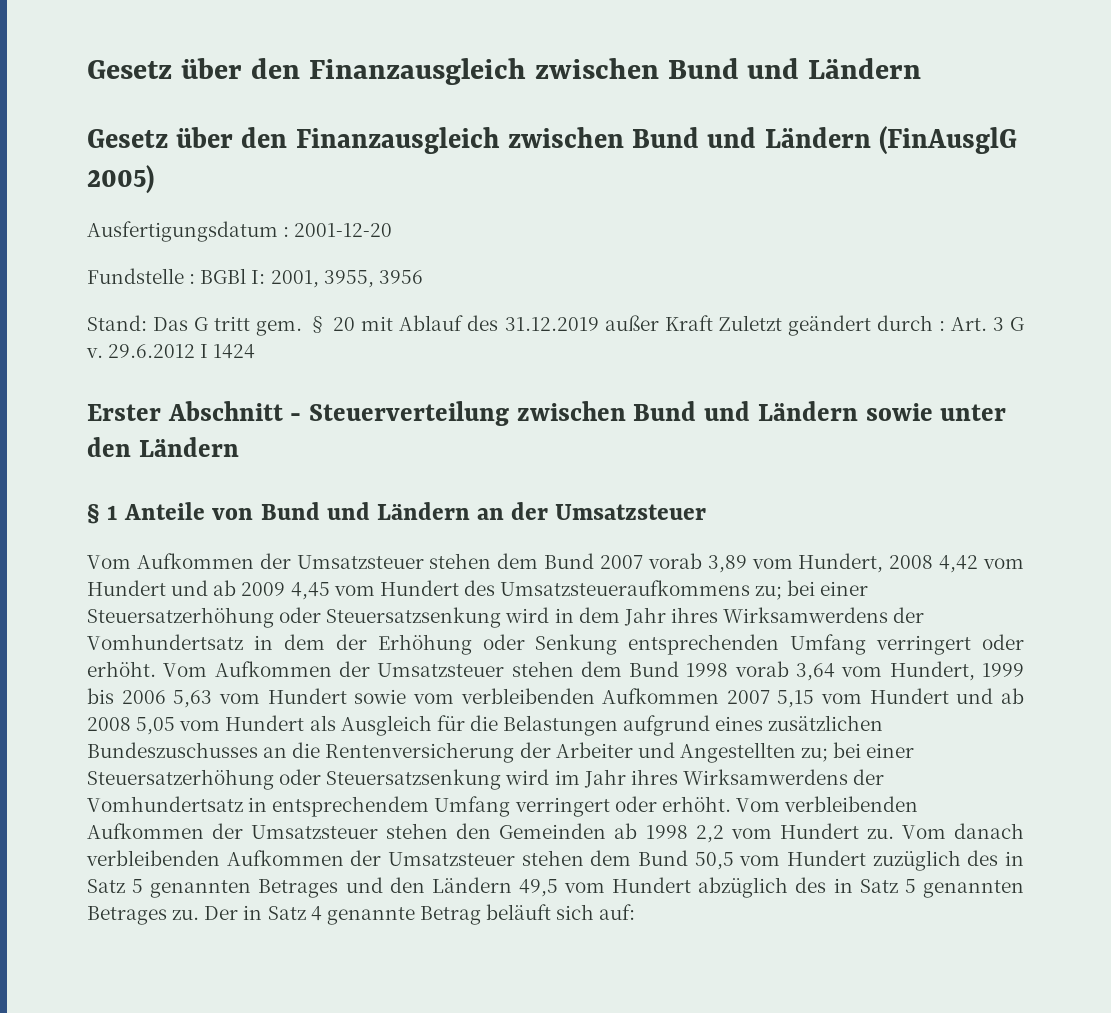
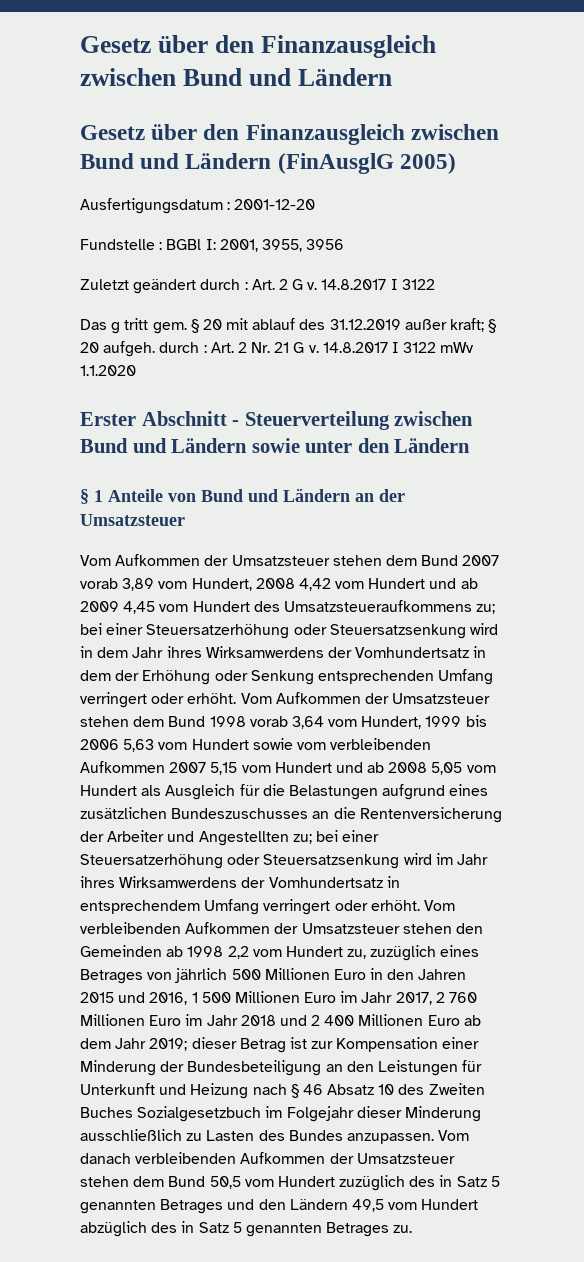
- Stand: Das G tritt gem.
+ Zuletzt geändert durch : Art. 2 G v. 14.8.2017 I 3122
+ Das g tritt gem.
- § 20 mit Ablauf des 31.12.2019 außer Kraft Zuletzt geändert durch : Art. 3 G v. 29.6.2012 I 1424
+ § 20 mit ablauf des 31.12.2019 außer kraft; § 20 aufgeh. durch : Art. 2 Nr. 21 G v. 14.8.2017 I 3122 mWv 1.1.2020
- Vom verbleibenden Aufkommen der Umsatzsteuer stehen den Gemeinden ab 1998 2,2 vom Hundert zu.
+ Vom verbleibenden Aufkommen der Umsatzsteuer stehen den Gemeinden ab 1998 2,2 vom Hundert zu, zuzüglich eines Betrages von jährlich 500 Millionen Euro in den Jahren 2015 und 2016, 1 500 Millionen Euro im Jahr 2017, 2 760 Millionen Euro im Jahr 2018 und 2 400 Millionen Euro ab dem Jahr 2019; dieser Betrag ist zur Kompensation einer Minderung der Bundesbeteiligung an den Leistungen für Unterkunft und Heizung nach § 46 Absatz 10 des Zweiten Buches Sozialgesetzbuch im Folgejahr dieser Minderung ausschließlich zu Lasten des Bundes anzupassen.
- Der in Satz 4 genannte Betrag beläuft sich auf:

